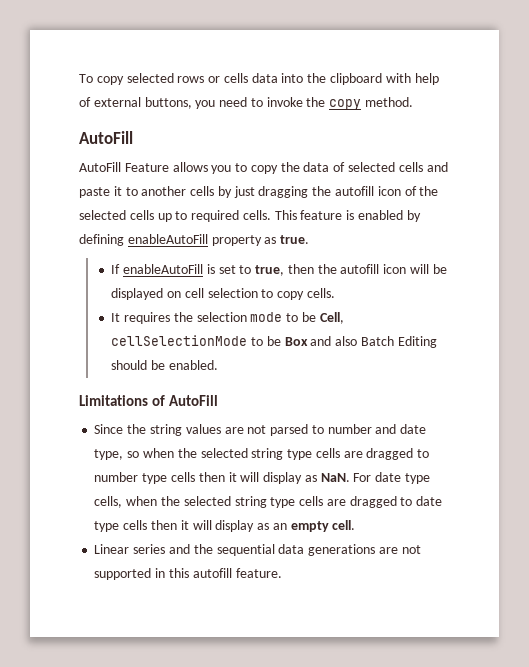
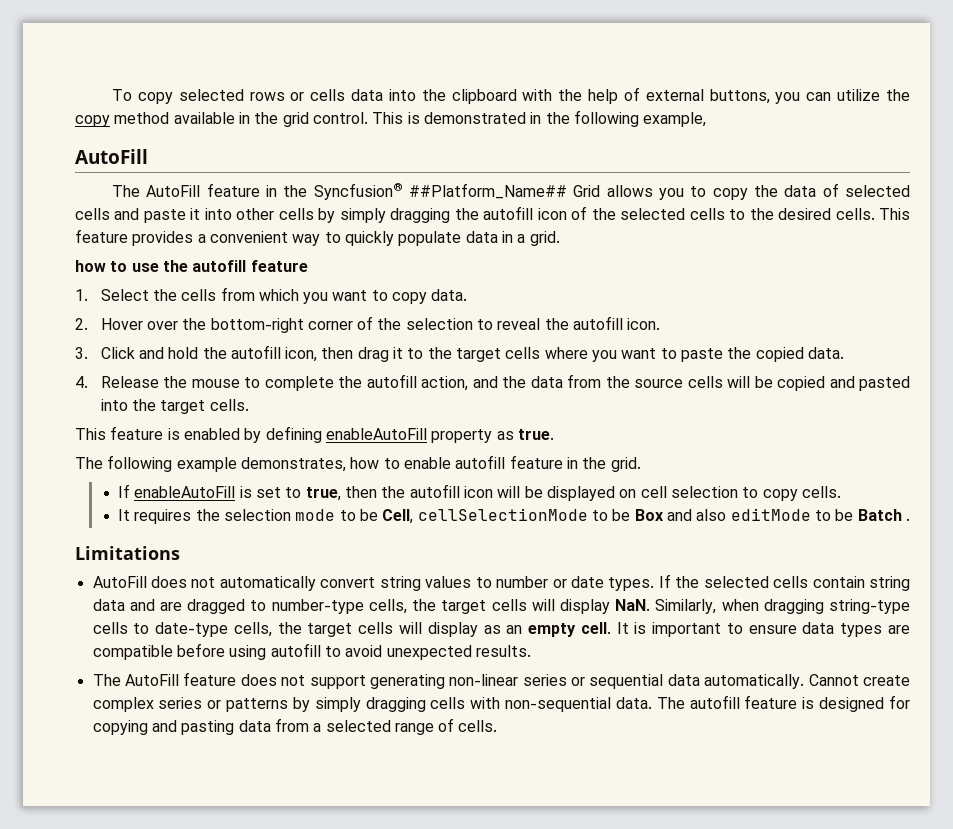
- To copy selected rows or cells data into the clipboard with help of external buttons, you need to invoke the copy method.
+ To copy selected rows or cells data into the clipboard with the help of external buttons, you can utilize the copy method available in the grid control. This is demonstrated in the following example,
  AutoFill
- AutoFill Feature allows you to copy the data of selected cells and paste it to another cells by just dragging the autofill icon of the selected cells up to required cells. This feature is enabled by defining enableAutoFill property as true.
+ The AutoFill feature in the Syncfusion® ##Platform_Name## Grid allows you to copy the data of selected cells and paste it into other cells by simply dragging the autofill icon of the selected cells to the desired cells. This feature provides a convenient way to quickly populate data in a grid.
+ how to use the autofill feature
+ 1. Select the cells from which you want to copy data.
+ 2. Hover over the bottom-right corner of the selection to reveal the autofill icon.
+ 3. Click and hold the autofill icon, then drag it to the target cells where you want to paste the copied data.
+ 4. Release the mouse to complete the autofill action, and the data from the source cells will be copied and pasted into the target cells.
+ This feature is enabled by defining enableAutoFill property as true.
+ The following example demonstrates, how to enable autofill feature in the grid.
- It requires the selection mode to be Cell, cellSelectionMode to be Box and also Batch Editing should be enabled.
+ It requires the selection mode to be Cell, cellSelectionMode to be Box and also editMode to be Batch .
- Limitations of AutoFill
- Since the string values are not parsed to number and date type, so when the selected string type cells are dragged to number type cells then it will display as NaN. For date type cells, when the selected string type cells are dragged to date type cells then it will display as an empty cell.
- Linear series and the sequential data generations are not supported in this autofill feature.
+ Limitations
+ AutoFill does not automatically convert string values to number or date types. If the selected cells contain string data and are dragged to number-type cells, the target cells will display NaN. Similarly, when dragging string-type cells to date-type cells, the target cells will display as an empty cell. It is important to ensure data types are compatible before using autofill to avoid unexpected results.
+ The AutoFill feature does not support generating non-linear series or sequential data automatically. Cannot create complex series or patterns by simply dragging cells with non-sequential data. The autofill feature is designed for copying and pasting data from a selected range of cells.

